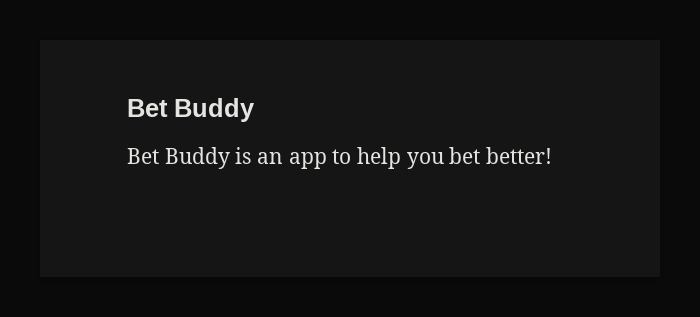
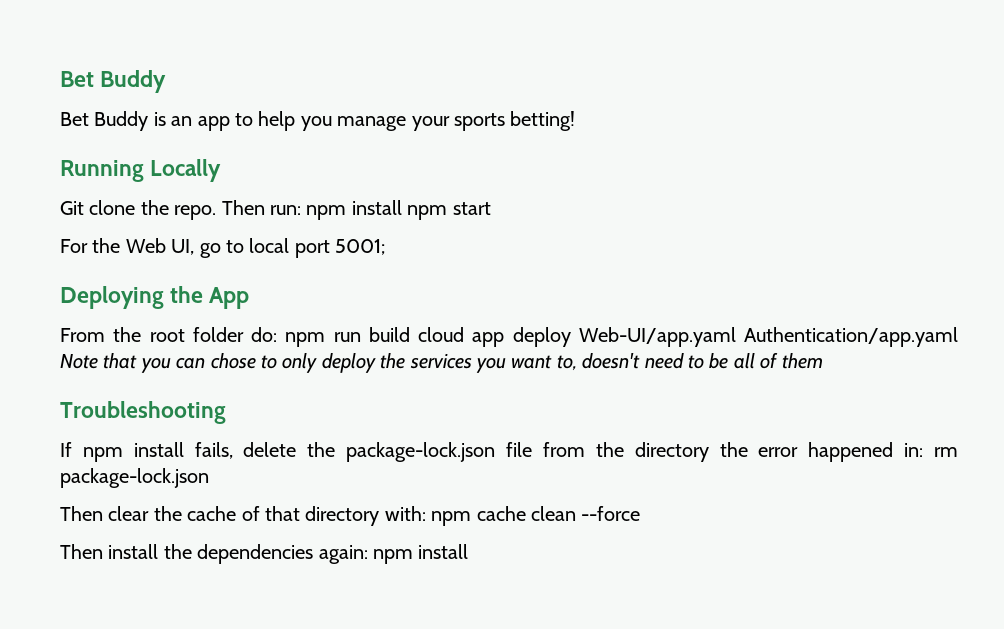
- Bet Buddy is an app to help you bet better!
+ Bet Buddy is an app to help you manage your sports betting!
+ Running Locally
+ Git clone the repo. Then run: npm install npm start
+ For the Web UI, go to local port 5001;
+ Deploying the App
+ From the root folder do: npm run build cloud app deploy Web-UI/app.yaml Authentication/app.yaml Note that you can chose to only deploy the services you want to, doesn't need to be all of them
+ Troubleshooting
+ If npm install fails, delete the package-lock.json file from the directory the error happened in: rm package-lock.json
+ Then clear the cache of that directory with: npm cache clean --force
+ Then install the dependencies again: npm install

